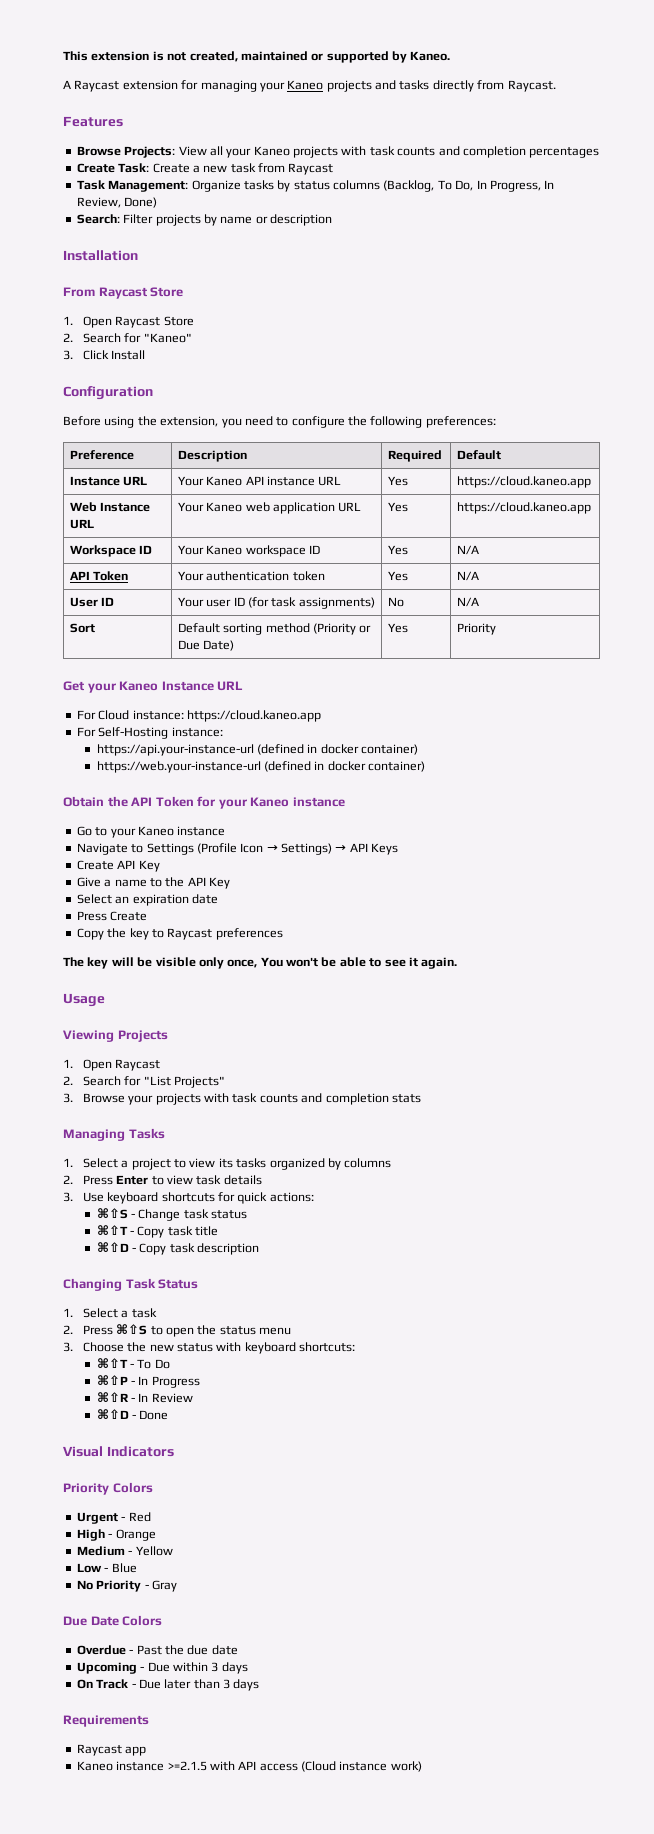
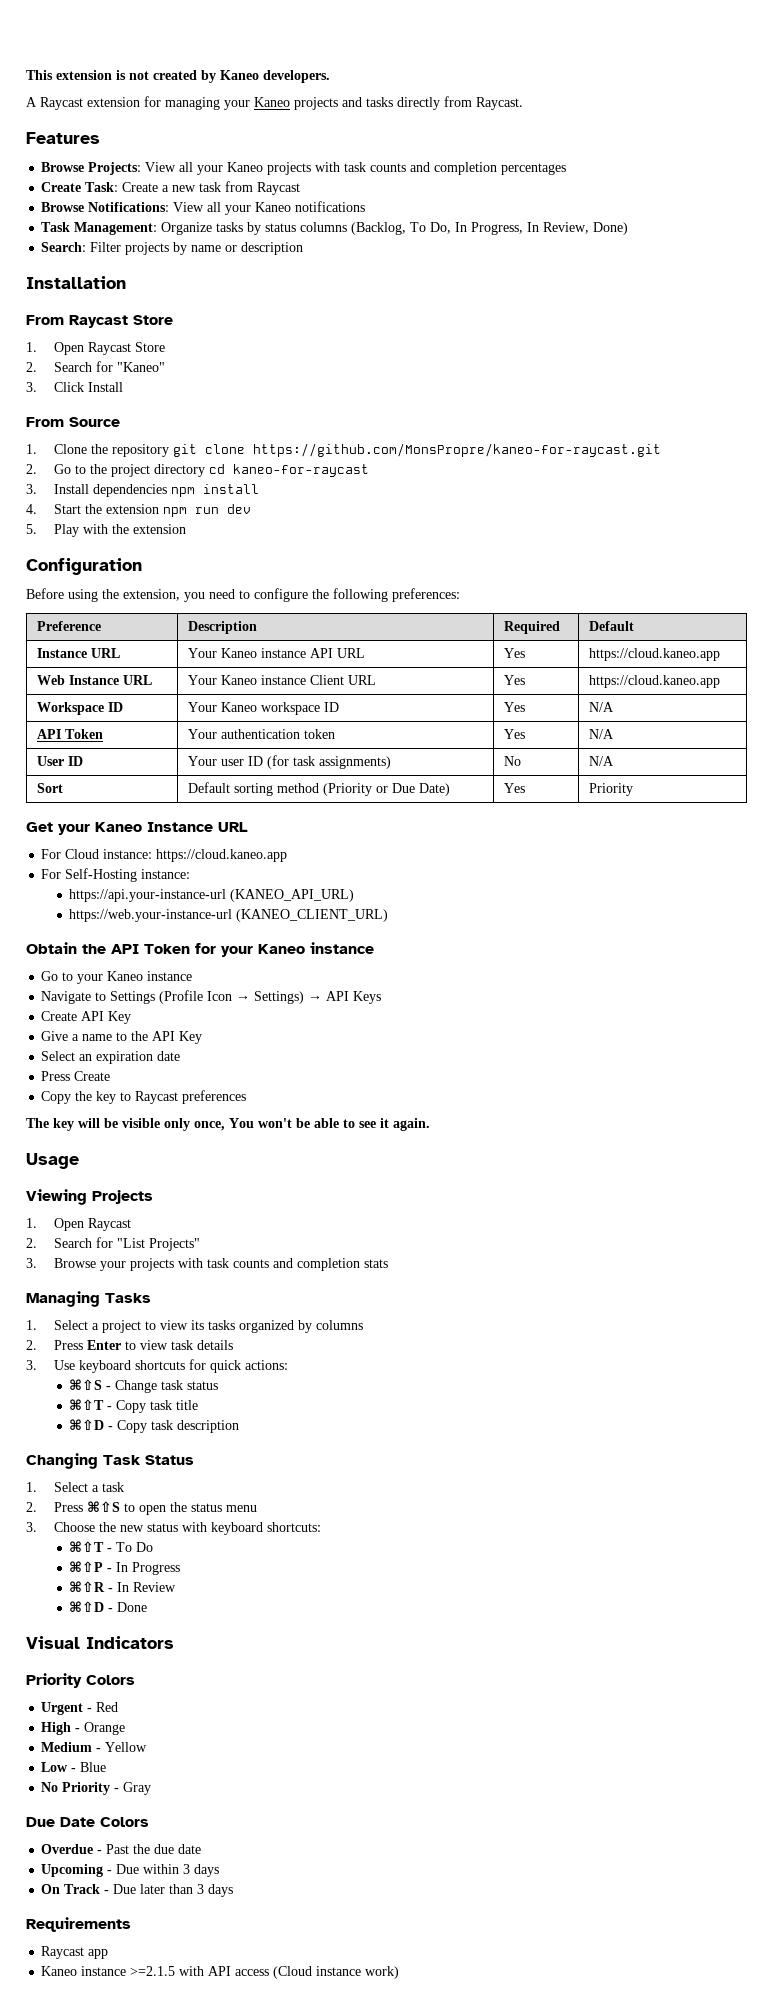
- This extension is not created, maintained or supported by Kaneo.
+ This extension is not created by Kaneo developers.
+ Browse Notifications: View all your Kaneo notifications
+ From Source
+ 1. Clone the repository git clone https://github.com/MonsPropre/kaneo-for-raycast.git
+ 2. Go to the project directory cd kaneo-for-raycast
+ 3. Install dependencies npm install
+ 4. Start the extension npm run dev
+ 5. Play with the extension
- Instance URL | Your Kaneo API instance URL | Yes | https://cloud.kaneo.app
+ Instance URL | Your Kaneo instance API URL | Yes | https://cloud.kaneo.app
- Web Instance URL | Your Kaneo web application URL | Yes | https://cloud.kaneo.app
+ Web Instance URL | Your Kaneo instance Client URL | Yes | https://cloud.kaneo.app
- https://api.your-instance-url (defined in docker container)
- https://web.your-instance-url (defined in docker container)
+ https://api.your-instance-url (KANEO_API_URL)
+ https://web.your-instance-url (KANEO_CLIENT_URL)

